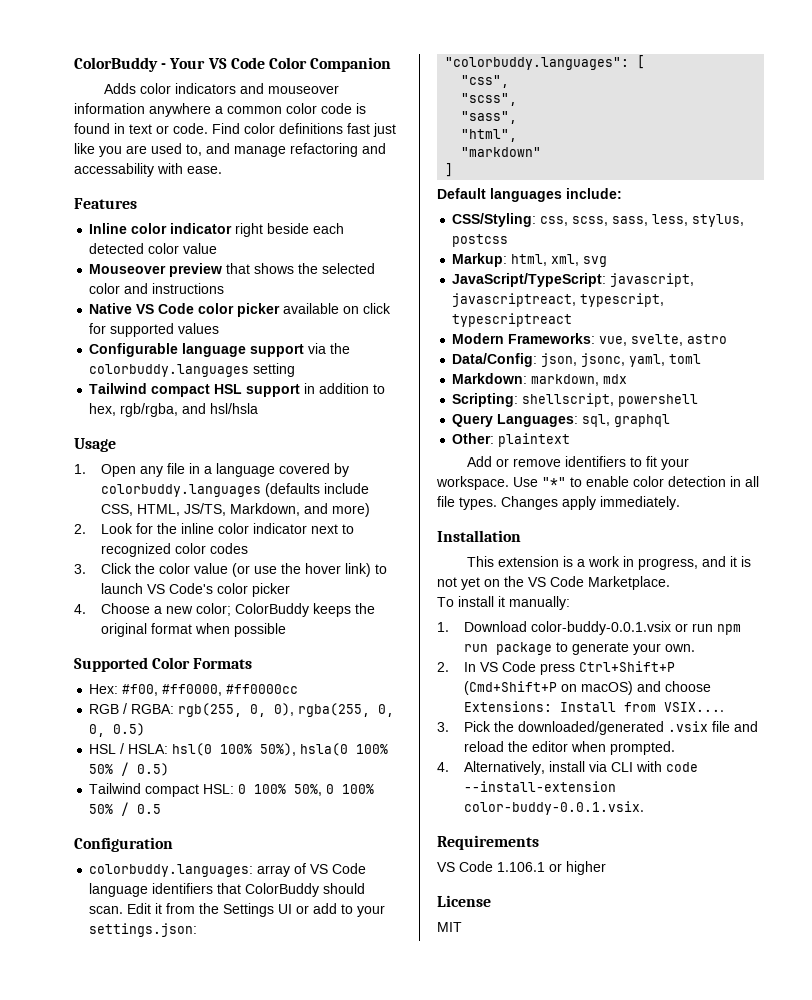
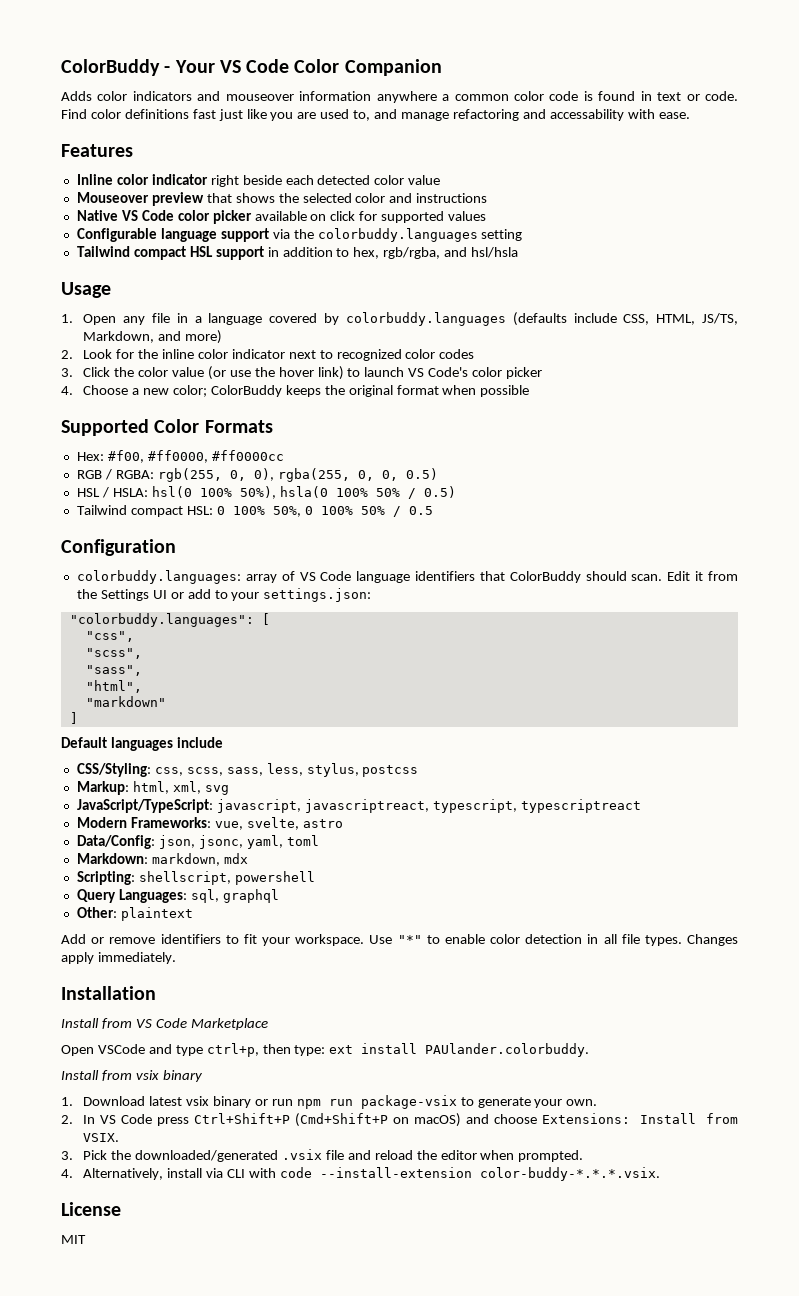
- Default languages include:
+ Default languages include
- This extension is a work in progress, and it is not yet on the VS Code Marketplace.
- To install it manually:
+ Install from VS Code Marketplace
+ Open VSCode and type ctrl+p, then type: ext install PAUlander.colorbuddy.
+ Install from vsix binary
- 1. Download color-buddy-0.0.1.vsix or run npm run package to generate your own.
+ 1. Download latest vsix binary or run npm run package-vsix to generate your own.
- 2. In VS Code press Ctrl+Shift+P (Cmd+Shift+P on macOS) and choose Extensions: Install from VSIX....
+ 2. In VS Code press Ctrl+Shift+P (Cmd+Shift+P on macOS) and choose Extensions: Install from VSIX.
- 4. Alternatively, install via CLI with code --install-extension color-buddy-0.0.1.vsix.
- Requirements
- VS Code 1.106.1 or higher
+ 4. Alternatively, install via CLI with code --install-extension color-buddy-*.*.*.vsix.

